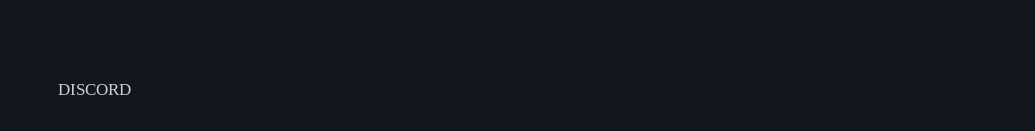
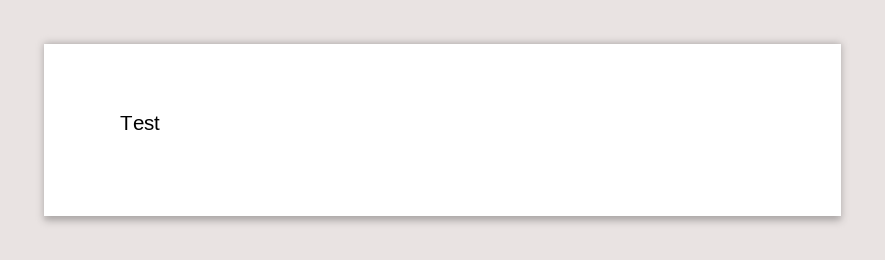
- DISCORD
+ Test

